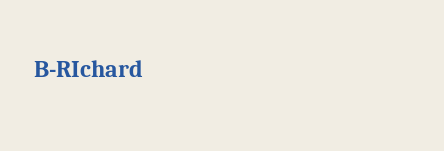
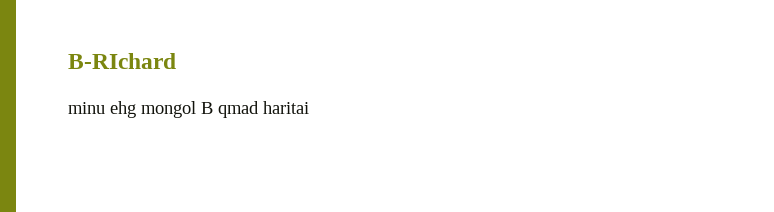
+ minu ehg mongol B qmad haritai

